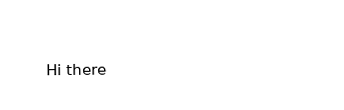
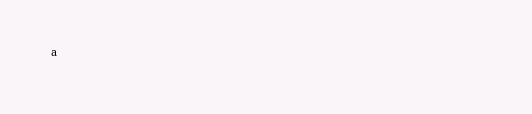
- Hi there
+ a

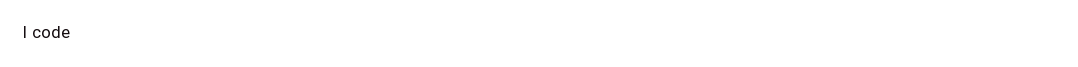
- a
+ I code

